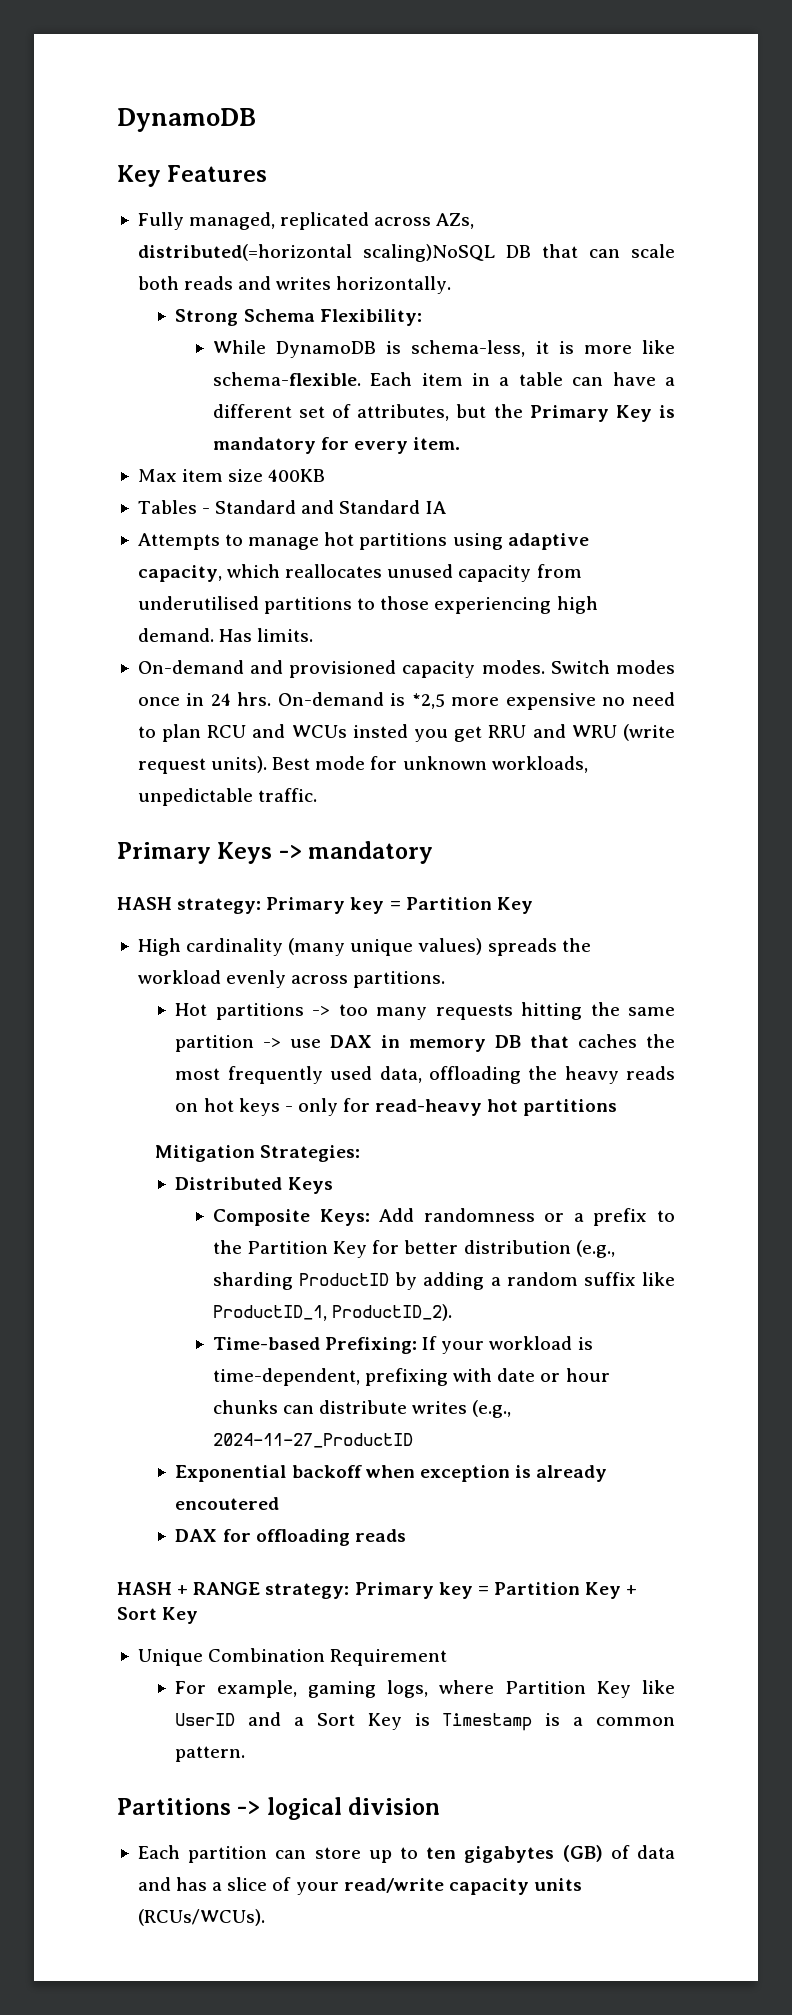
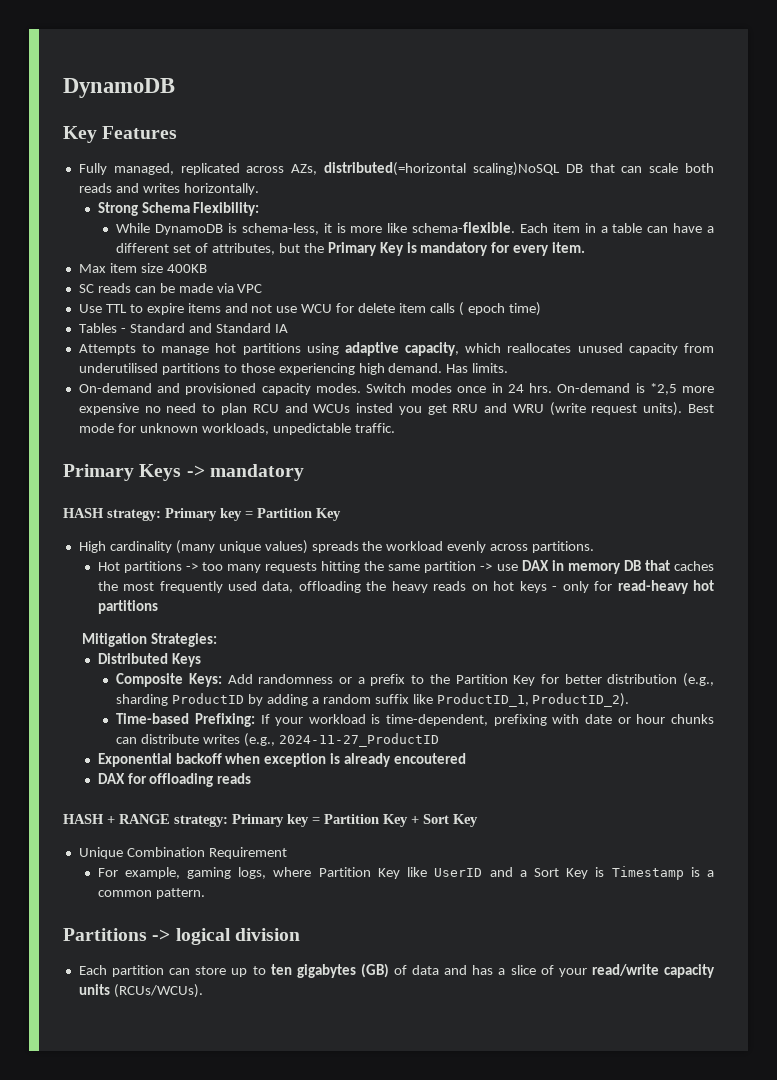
+ SC reads can be made via VPC
+ Use TTL to expire items and not use WCU for delete item calls ( epoch time)

